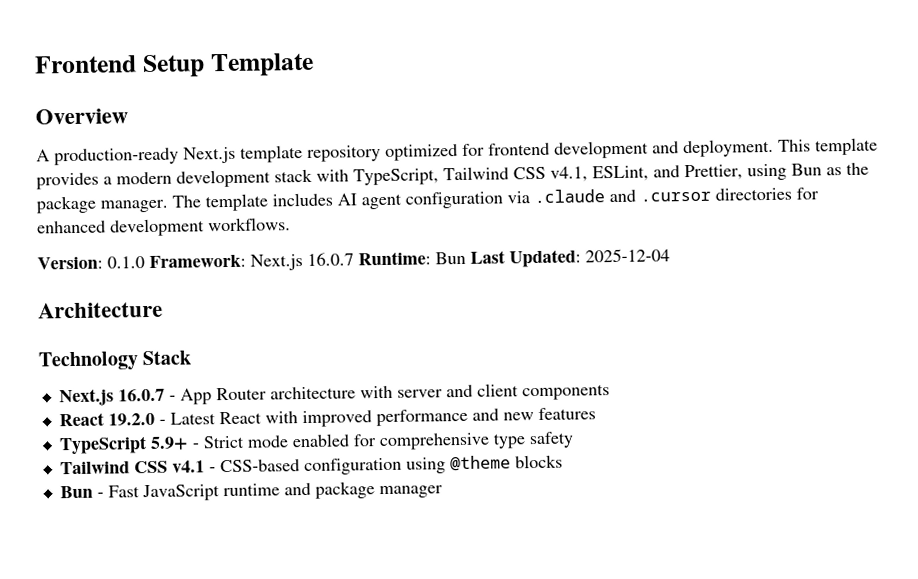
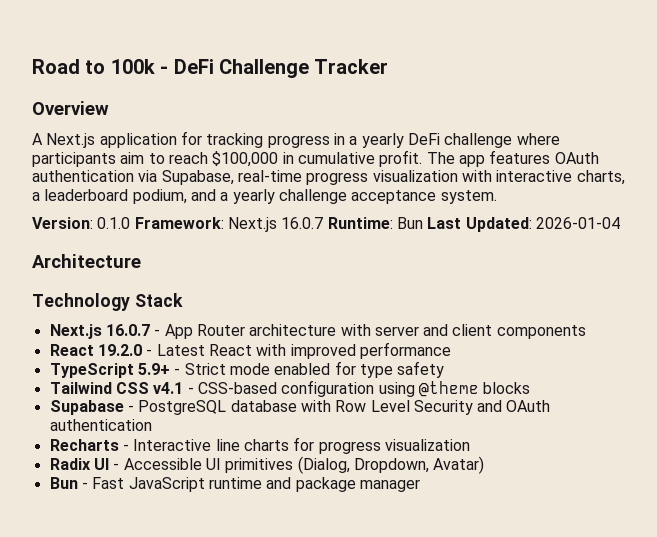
- Frontend Setup Template
+ Road to 100k - DeFi Challenge Tracker
  Overview
- A production-ready Next.js template repository optimized for frontend development and deployment. This template provides a modern development stack with TypeScript, Tailwind CSS v4.1, ESLint, and Prettier, using Bun as the package manager. The template includes AI agent configuration via .claude and .cursor directories for enhanced development workflows.
+ A Next.js application for tracking progress in a yearly DeFi challenge where participants aim to reach $100,000 in cumulative profit. The app features OAuth authentication via Supabase, real-time progress visualization with interactive charts, a leaderboard podium, and a yearly challenge acceptance system.
- Version: 0.1.0 Framework: Next.js 16.0.7 Runtime: Bun Last Updated: 2025-12-04
+ Version: 0.1.0 Framework: Next.js 16.0.7 Runtime: Bun Last Updated: 2026-01-04
- React 19.2.0 - Latest React with improved performance and new features
+ React 19.2.0 - Latest React with improved performance
- TypeScript 5.9+ - Strict mode enabled for comprehensive type safety
+ TypeScript 5.9+ - Strict mode enabled for type safety
+ Supabase - PostgreSQL database with Row Level Security and OAuth authentication
+ Recharts - Interactive line charts for progress visualization
+ Radix UI - Accessible UI primitives (Dialog, Dropdown, Avatar)

